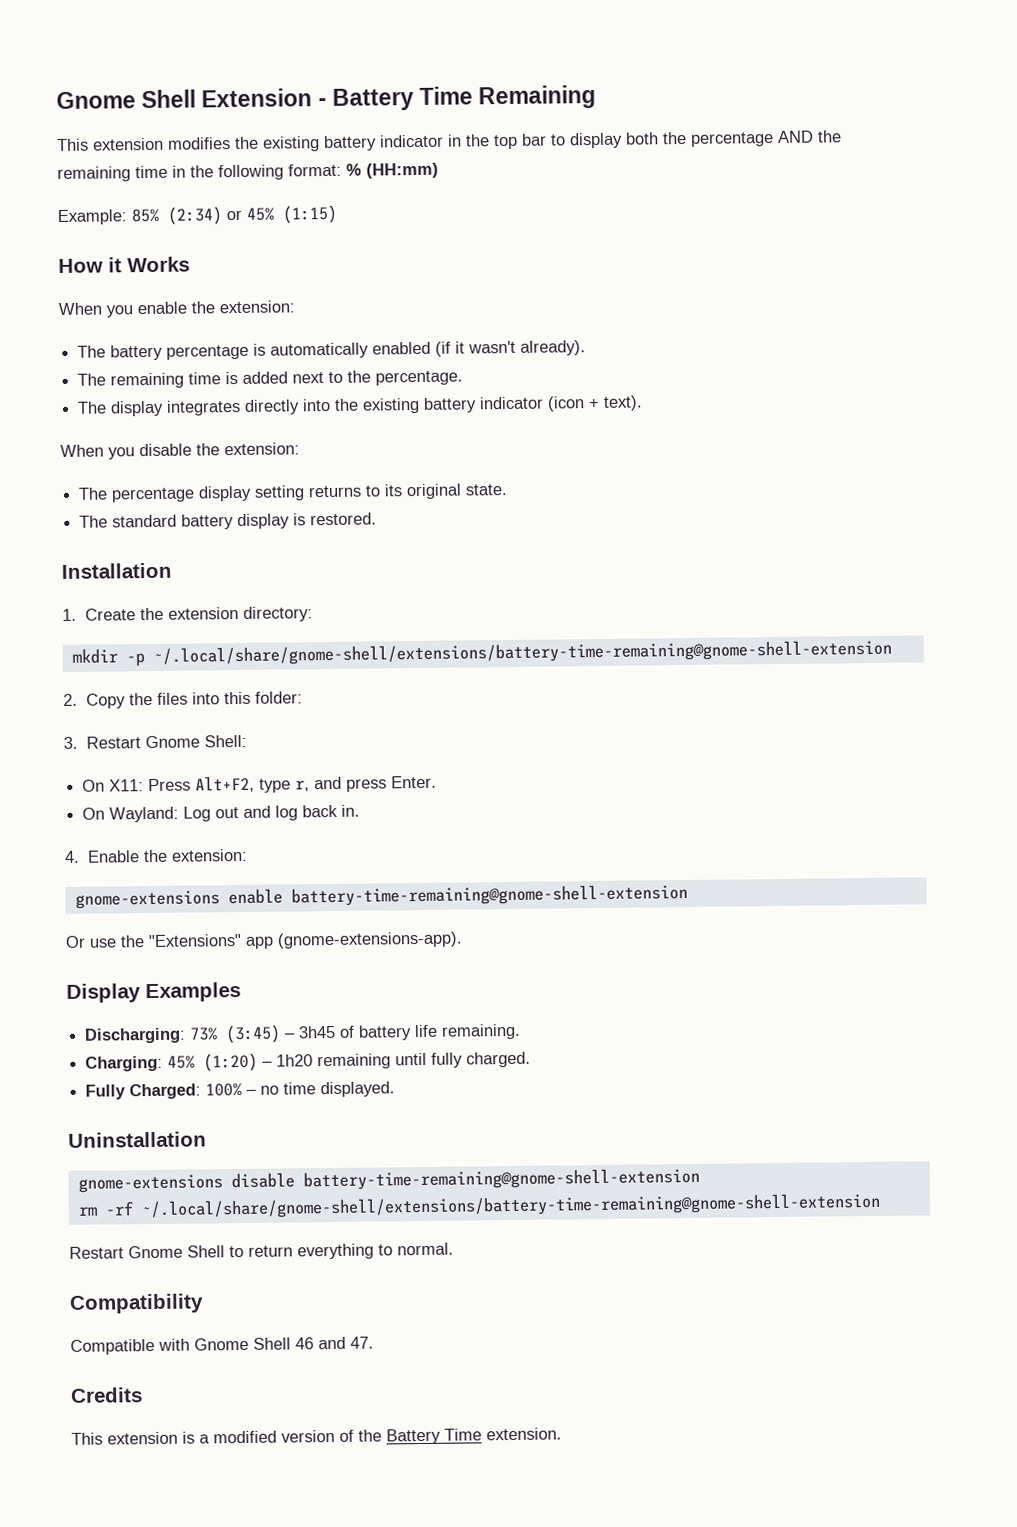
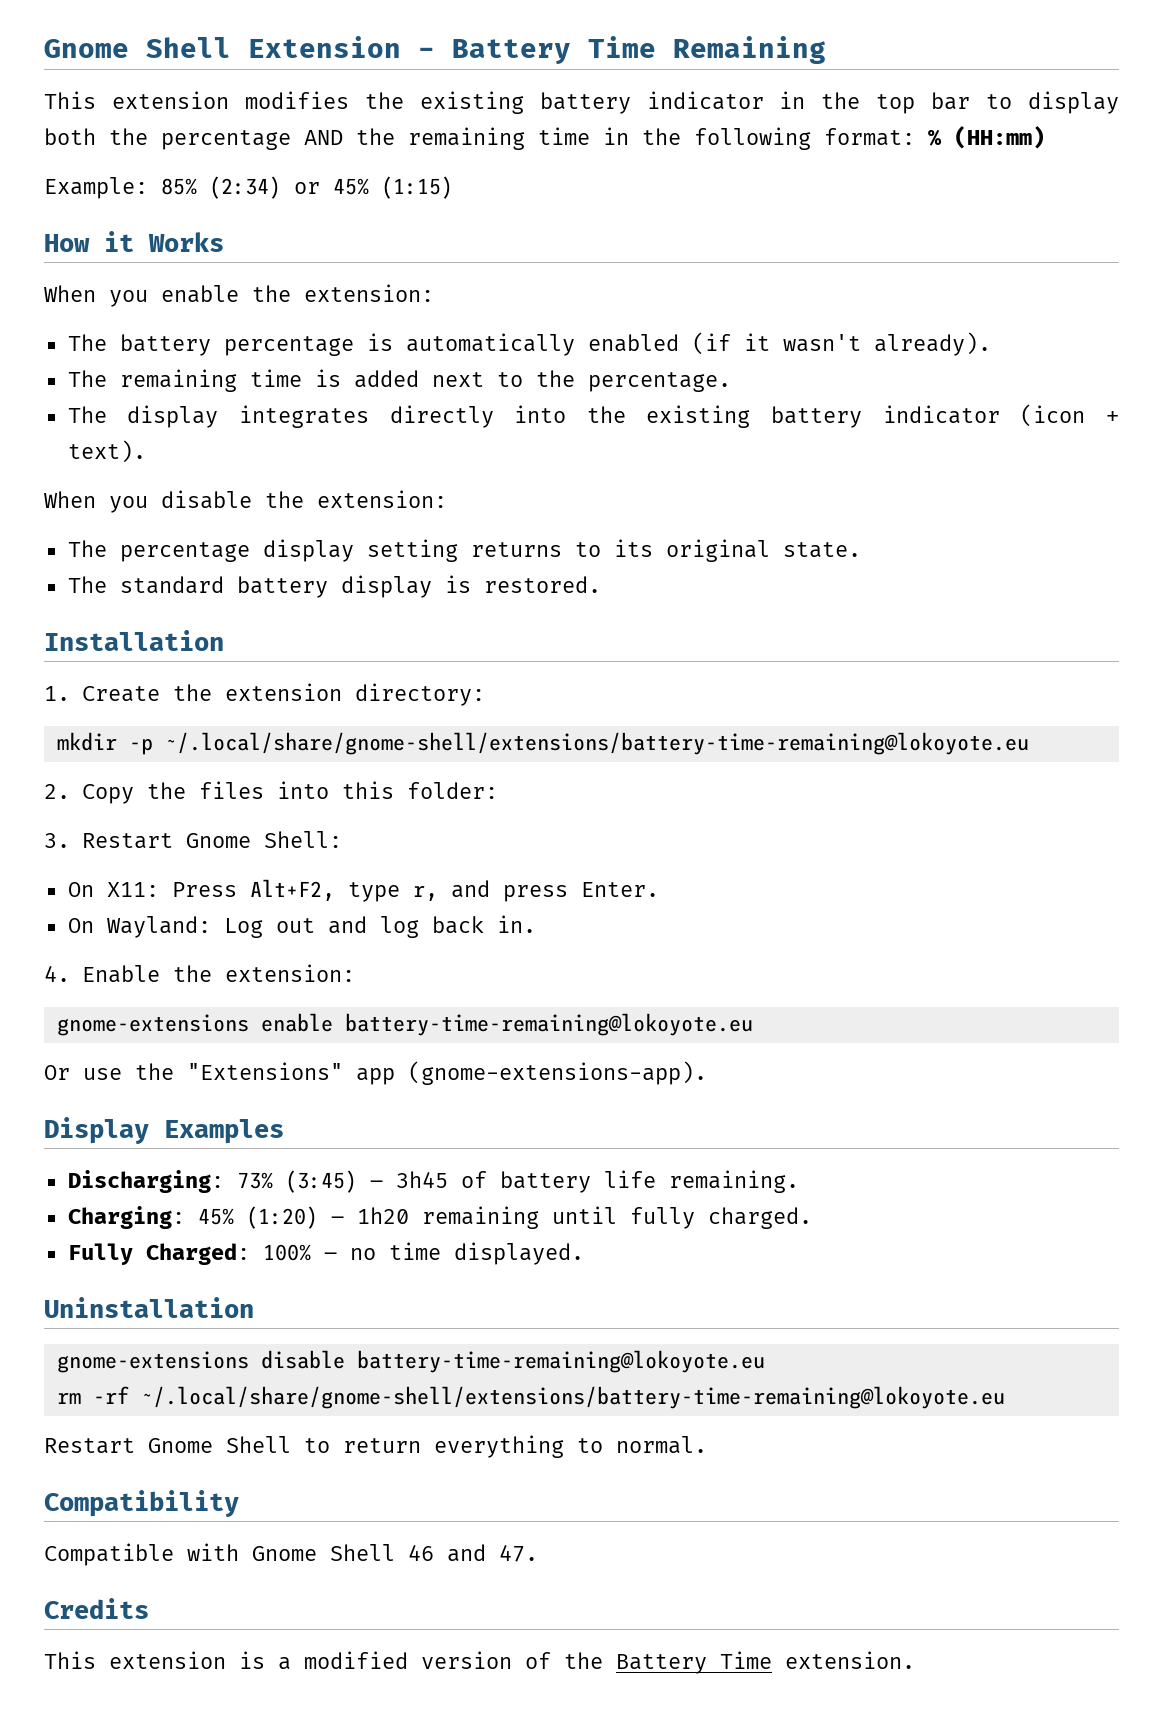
- mkdir -p ~/.local/share/gnome-shell/extensions/battery-time-remaining@gnome-shell-extension
+ mkdir -p ~/.local/share/gnome-shell/extensions/battery-time-remaining@lokoyote.eu
- gnome-extensions enable battery-time-remaining@gnome-shell-extension
+ gnome-extensions enable battery-time-remaining@lokoyote.eu
- gnome-extensions disable battery-time-remaining@gnome-shell-extension
+ gnome-extensions disable battery-time-remaining@lokoyote.eu
- rm -rf ~/.local/share/gnome-shell/extensions/battery-time-remaining@gnome-shell-extension
+ rm -rf ~/.local/share/gnome-shell/extensions/battery-time-remaining@lokoyote.eu

